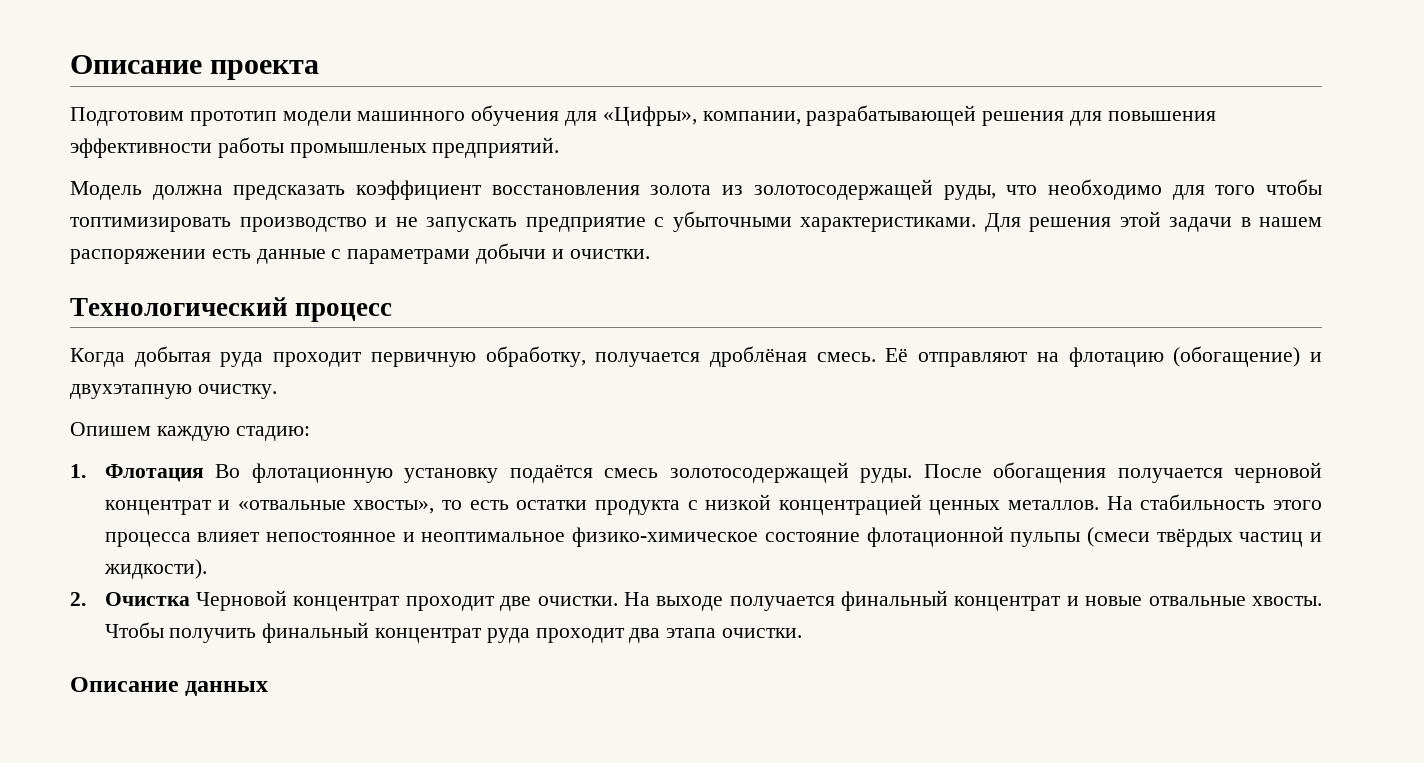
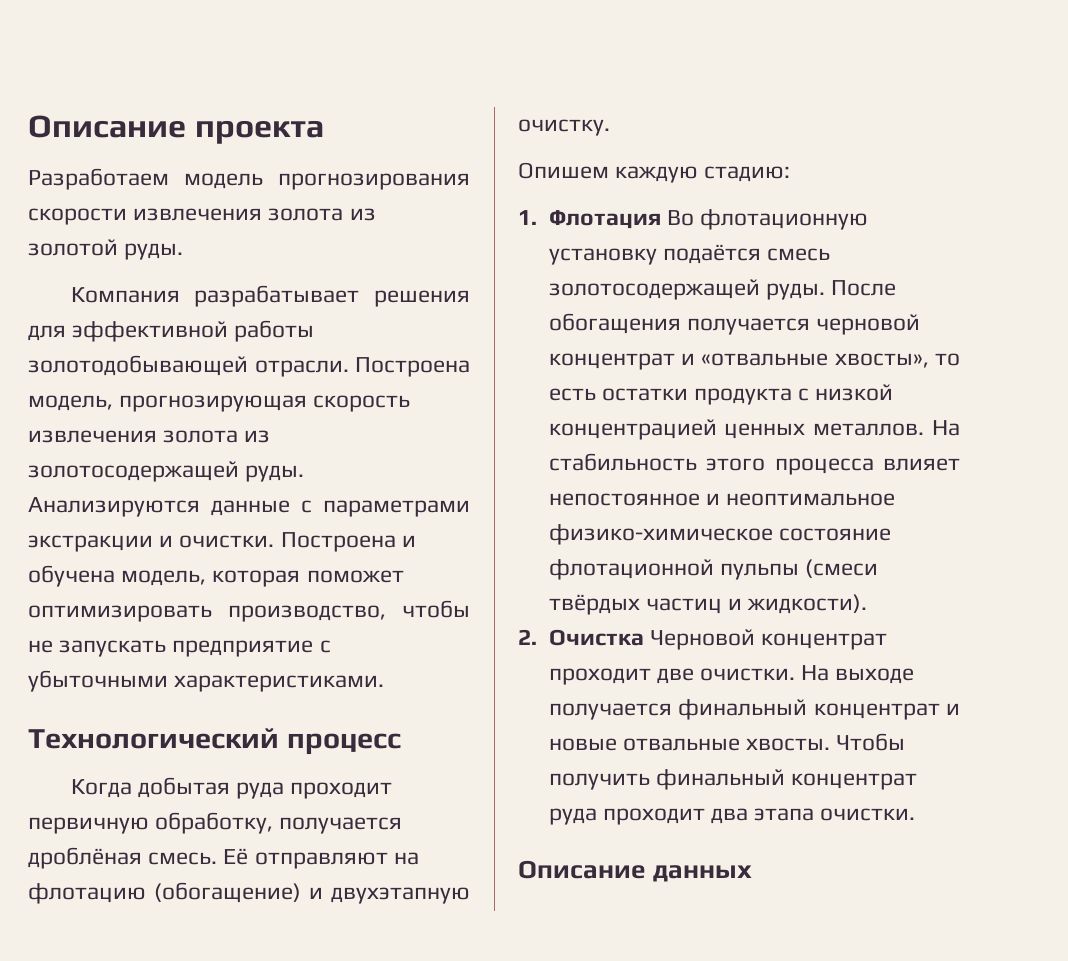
- Подготовим прототип модели машинного обучения для «Цифры», компании, разрабатывающей решения для повышения эффективности работы промышленых предприятий.
- Модель должна предсказать коэффициент восстановления золота из золотосодержащей руды, что необходимо для того чтобы топтимизировать производство и не запускать предприятие с убыточными характеристиками. Для решения этой задачи в нашем распоряжении есть данные с параметрами добычи и очистки.
+ Разработаем модель прогнозирования скорости извлечения золота из золотой руды.
+ Компания разрабатывает решения для эффективной работы золотодобывающей отрасли. Построена модель, прогнозирующая скорость извлечения золота из золотосодержащей руды. Анализируются данные с параметрами экстракции и очистки. Построена и обучена модель, которая поможет оптимизировать производство, чтобы не запускать предприятие с убыточными характеристиками.

